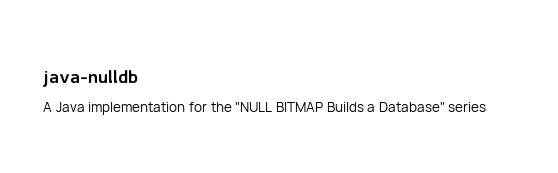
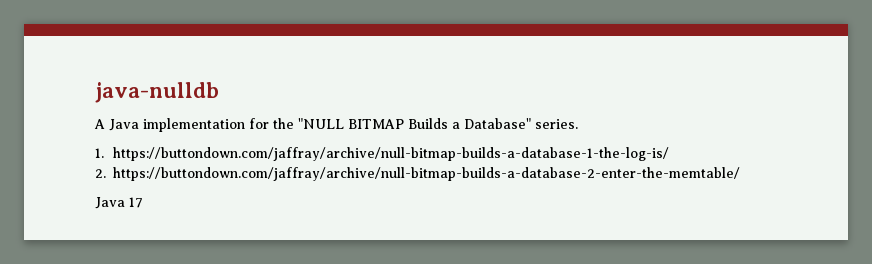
- A Java implementation for the "NULL BITMAP Builds a Database" series
+ A Java implementation for the "NULL BITMAP Builds a Database" series.
+ 1. https://buttondown.com/jaffray/archive/null-bitmap-builds-a-database-1-the-log-is/
+ 2. https://buttondown.com/jaffray/archive/null-bitmap-builds-a-database-2-enter-the-memtable/
+ Java 17

